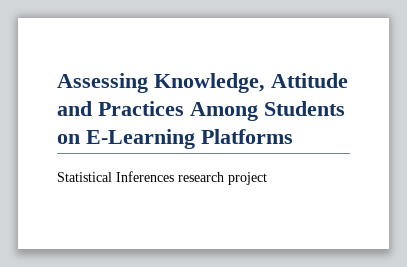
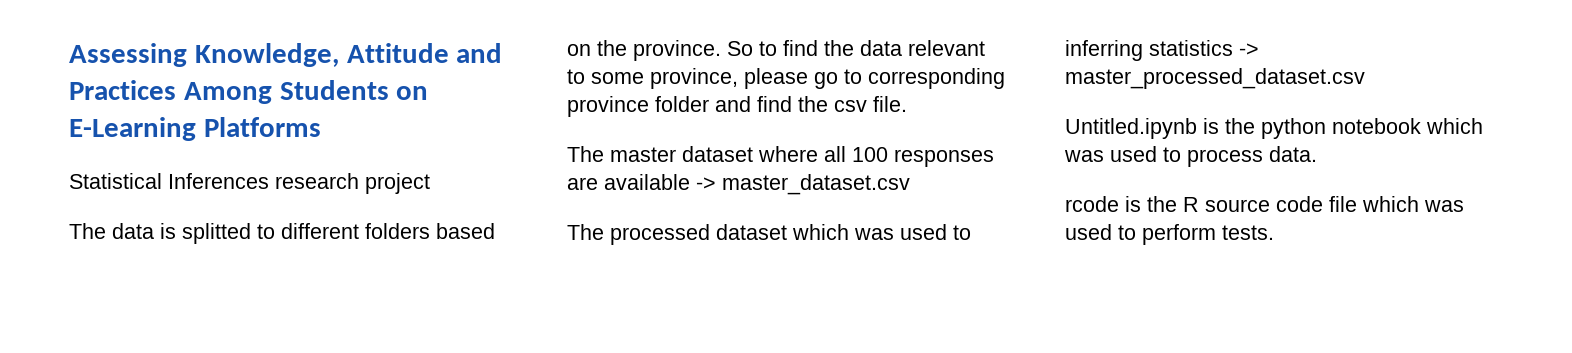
+ The data is splitted to different folders based on the province. So to find the data relevant to some province, please go to corresponding province folder and find the csv file.
+ The master dataset where all 100 responses are available -> master_dataset.csv
+ The processed dataset which was used to inferring statistics -> master_processed_dataset.csv
+ Untitled.ipynb is the python notebook which was used to process data.
+ rcode is the R source code file which was used to perform tests.

